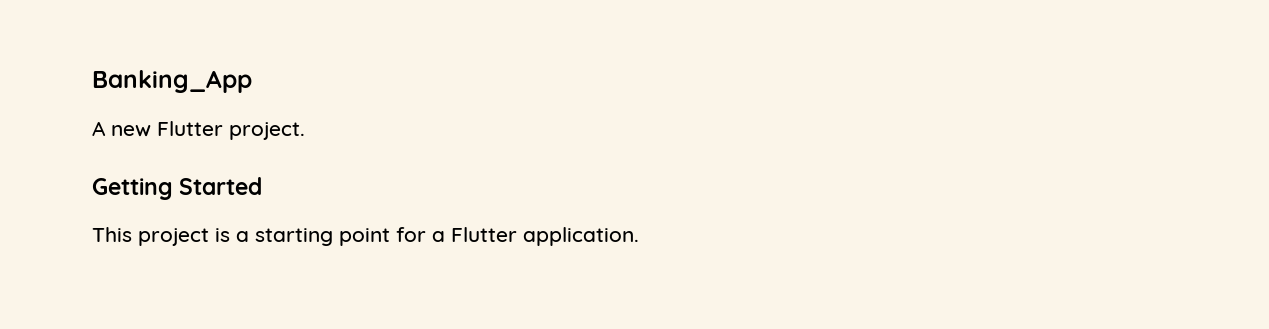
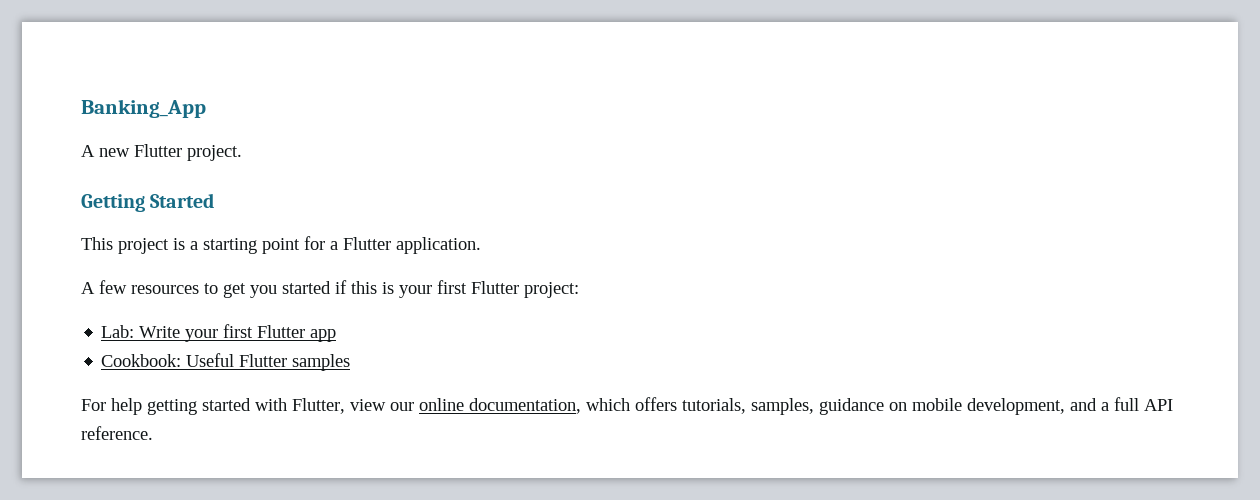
+ A few resources to get you started if this is your first Flutter project:
+ Lab: Write your first Flutter app
+ Cookbook: Useful Flutter samples
+ For help getting started with Flutter, view our online documentation, which offers tutorials, samples, guidance on mobile development, and a full API reference.

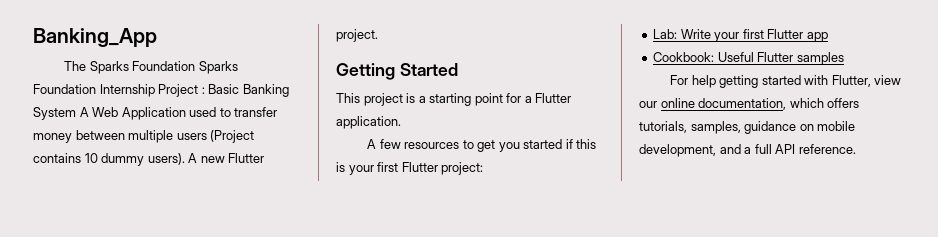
+ The Sparks Foundation Sparks Foundation Internship Project : Basic Banking System A Web Application used to transfer money between multiple users (Project contains 10 dummy users).

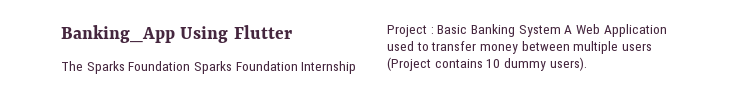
- Banking_App
+ Banking_App Using Flutter
- A new Flutter project.
- Getting Started
- This project is a starting point for a Flutter application.
- A few resources to get you started if this is your first Flutter project:
- Lab: Write your first Flutter app
- Cookbook: Useful Flutter samples
- For help getting started with Flutter, view our online documentation, which offers tutorials, samples, guidance on mobile development, and a full API reference.

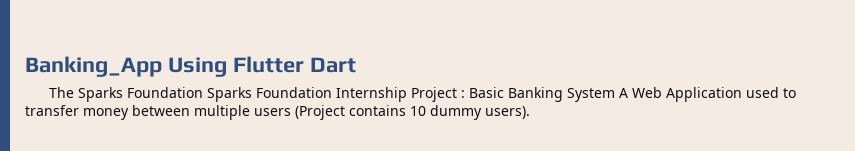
- Banking_App Using Flutter
+ Banking_App Using Flutter Dart

